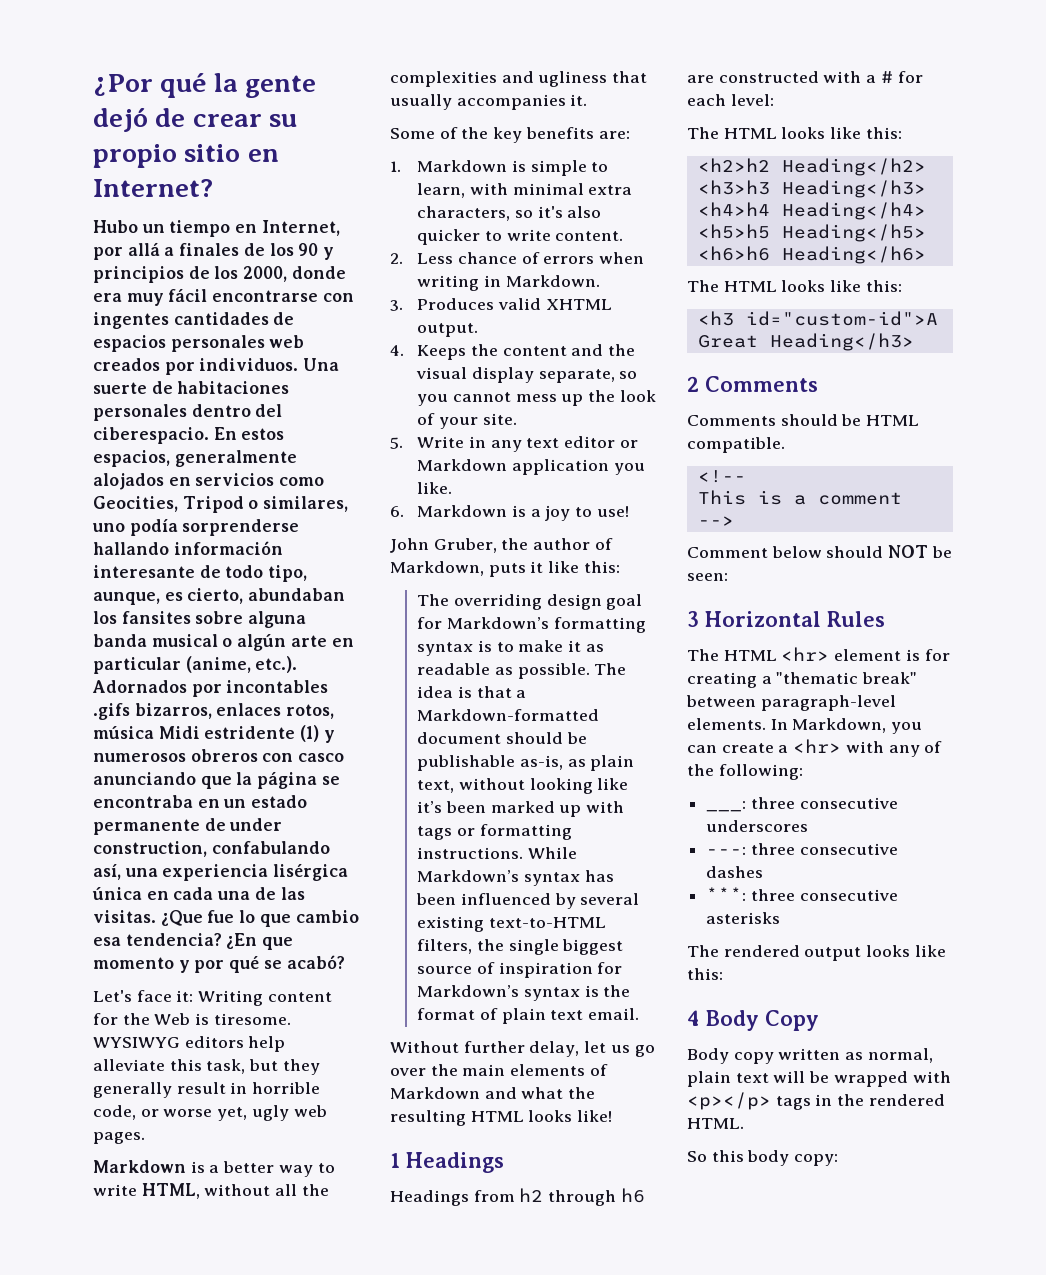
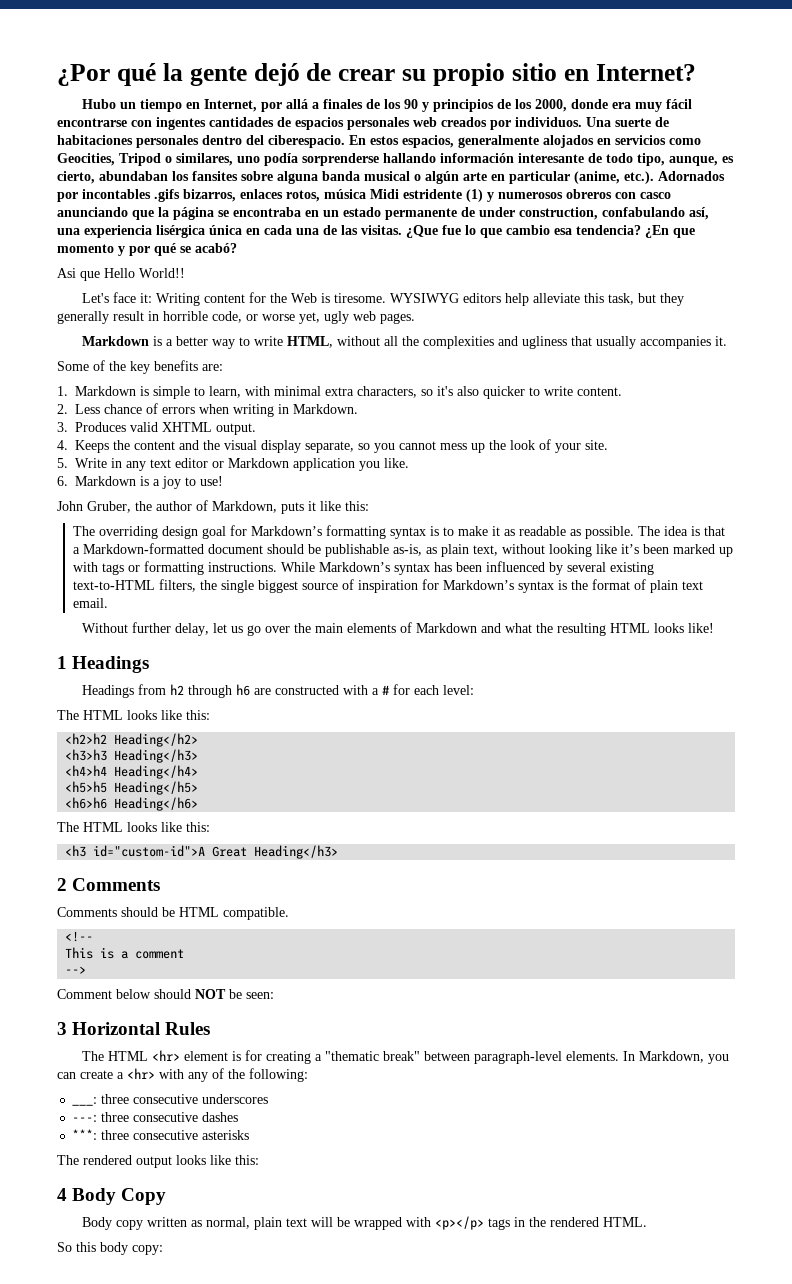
+ Asi que Hello World!!

